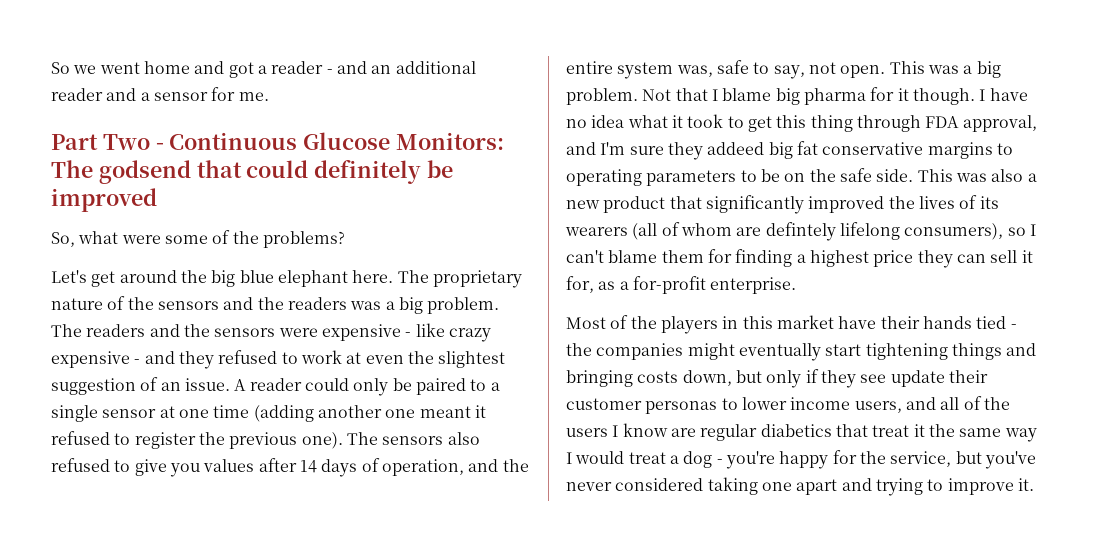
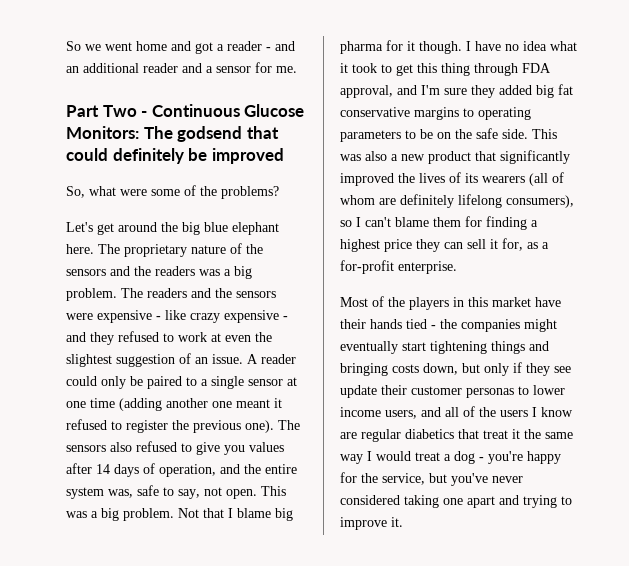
- I have no idea what it took to get this thing through FDA approval, and I'm sure they addeed big fat conservative margins to operating parameters to be on the safe side.
+ I have no idea what it took to get this thing through FDA approval, and I'm sure they added big fat conservative margins to operating parameters to be on the safe side.
- This was also a new product that significantly improved the lives of its wearers (all of whom are defintely lifelong consumers), so I can't blame them for finding a highest price they can sell it for, as a for-profit enterprise.
+ This was also a new product that significantly improved the lives of its wearers (all of whom are definitely lifelong consumers), so I can't blame them for finding a highest price they can sell it for, as a for-profit enterprise.

